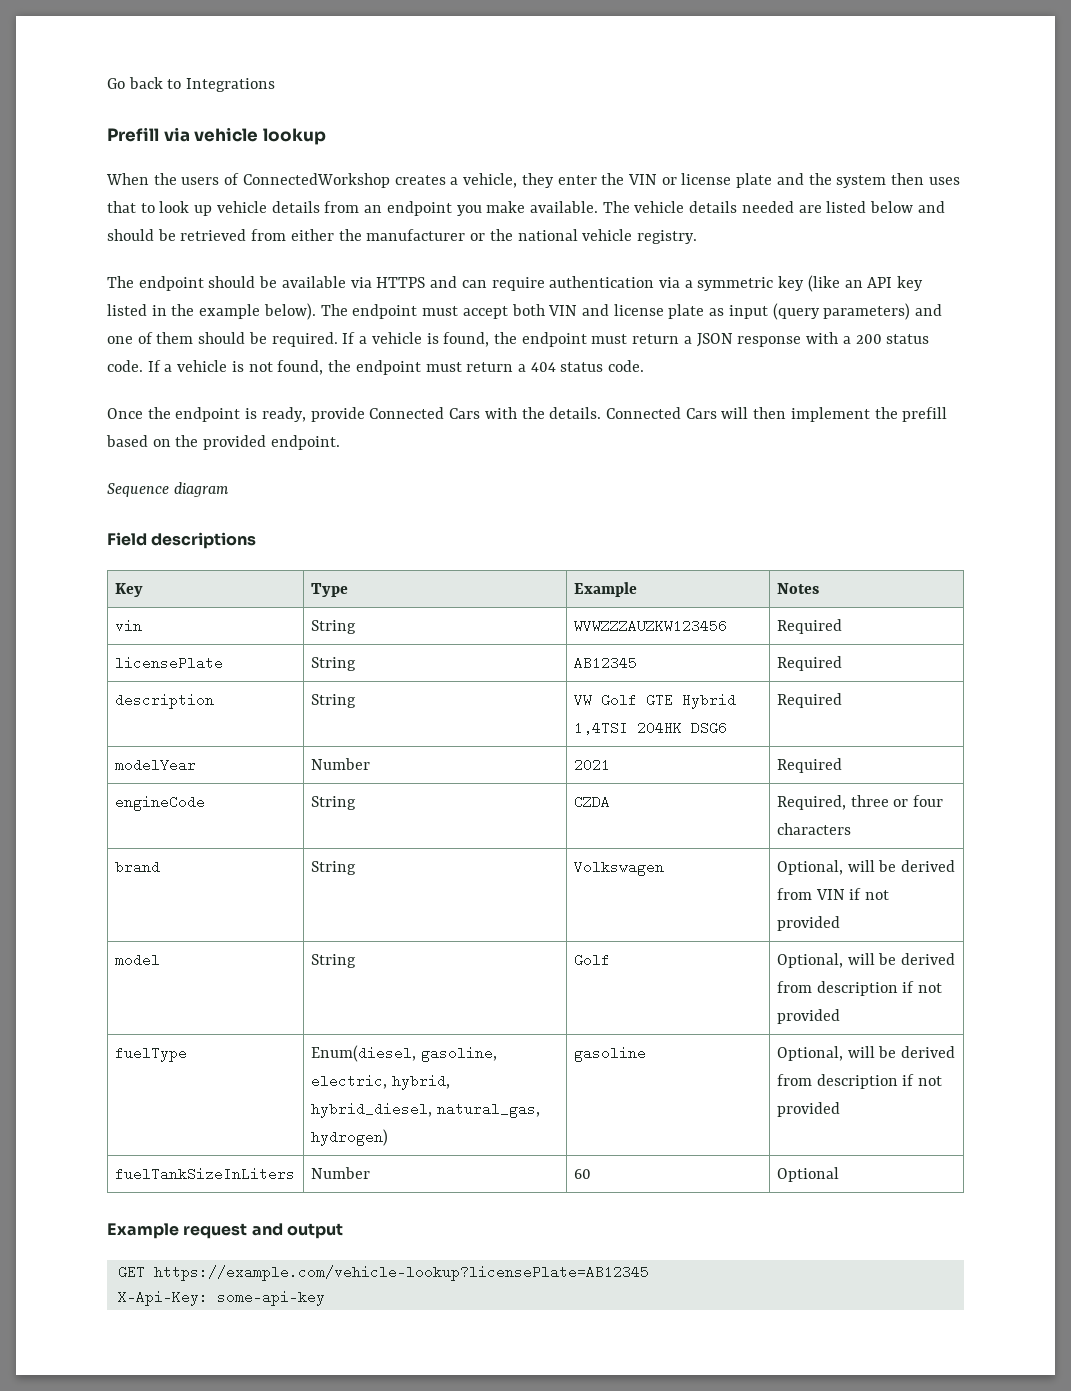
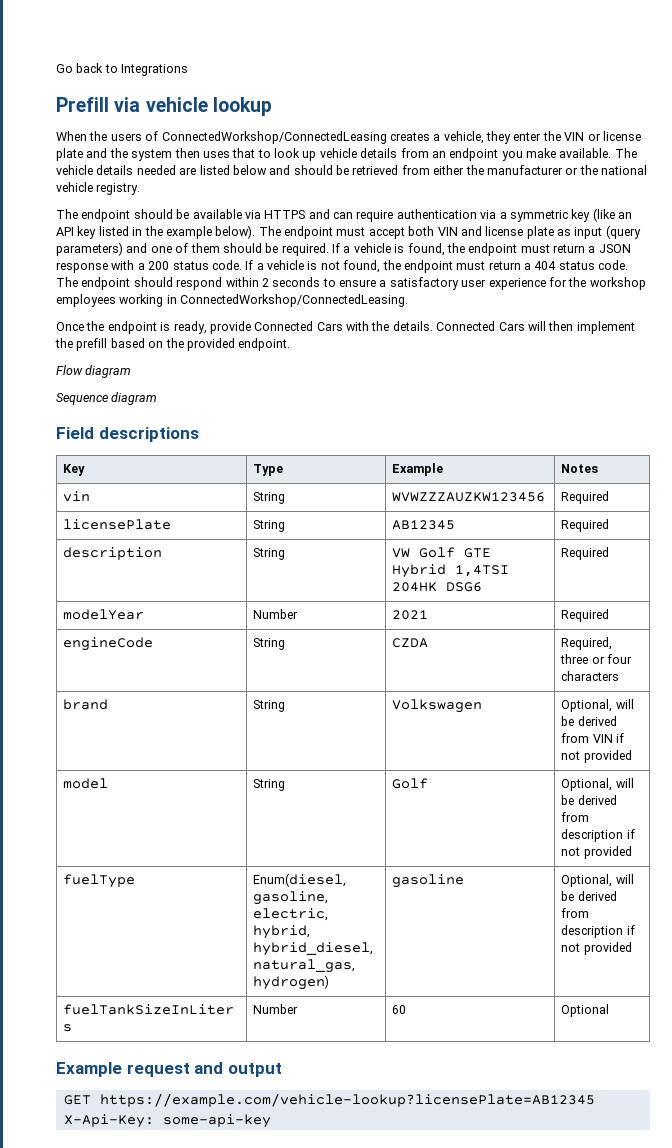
- When the users of ConnectedWorkshop creates a vehicle, they enter the VIN or license plate and the system then uses that to look up vehicle details from an endpoint you make available.
+ When the users of ConnectedWorkshop/ConnectedLeasing creates a vehicle, they enter the VIN or license plate and the system then uses that to look up vehicle details from an endpoint you make available.
+ The endpoint should respond within 2 seconds to ensure a satisfactory user experience for the workshop employees working in ConnectedWorkshop/ConnectedLeasing.
+ Flow diagram

